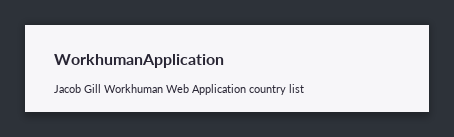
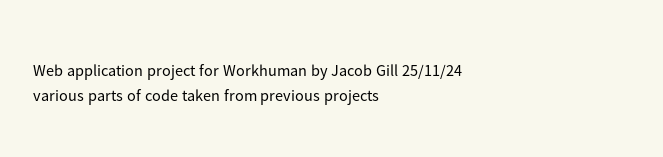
- WorkhumanApplication
- Jacob Gill Workhuman Web Application country list
+ Web application project for Workhuman by Jacob Gill 25/11/24
+ various parts of code taken from previous projects

